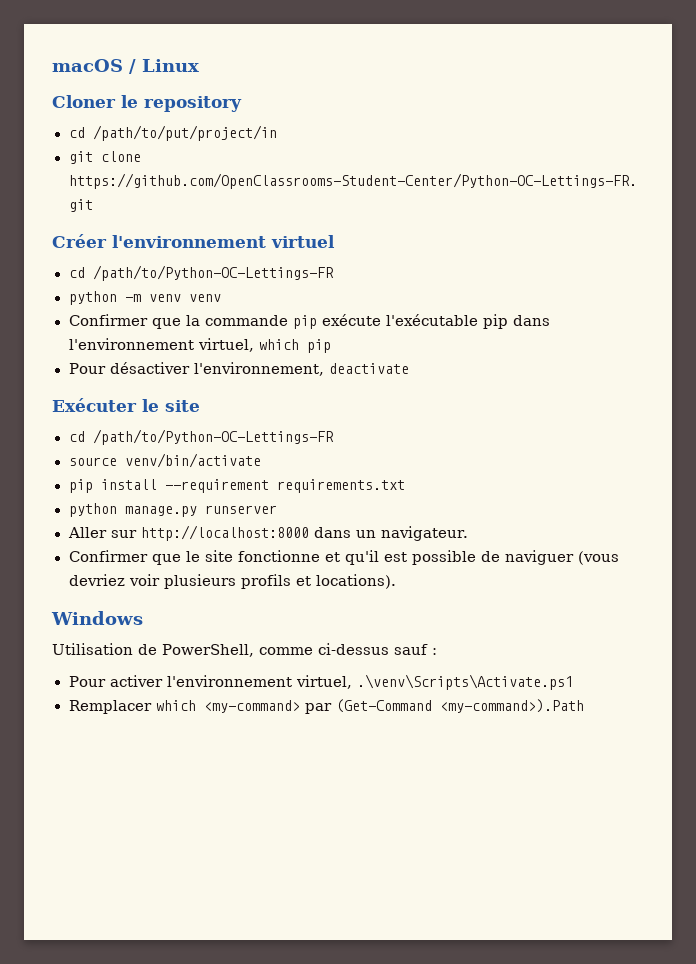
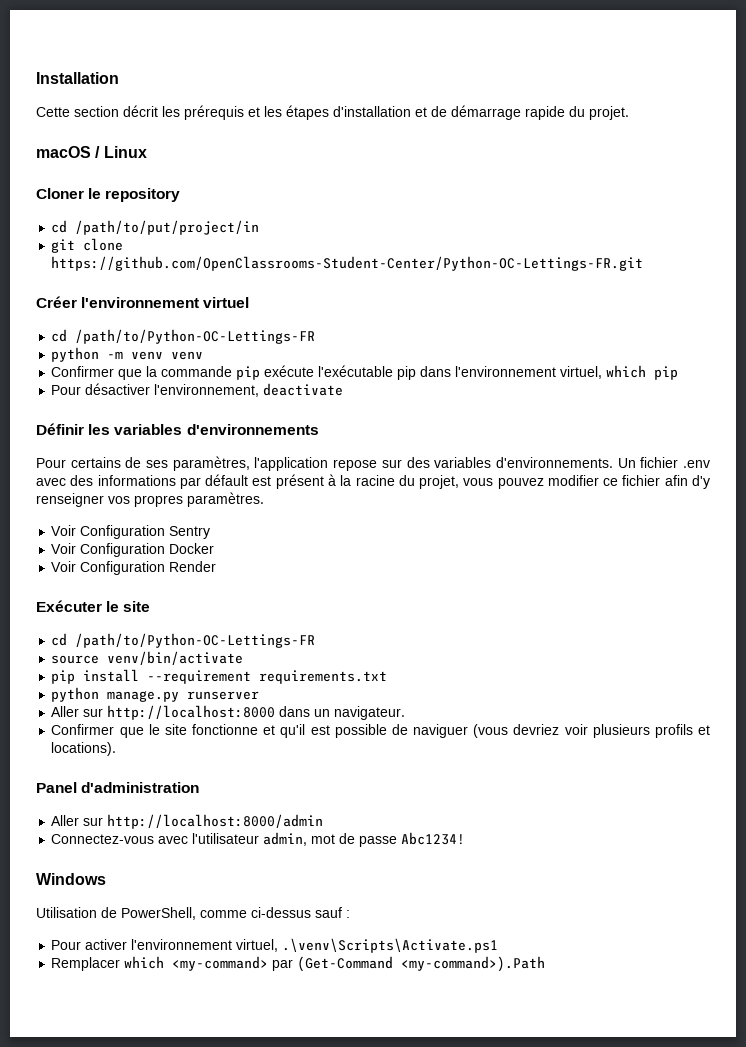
+ Installation
+ Cette section décrit les prérequis et les étapes d'installation et de démarrage rapide du projet.
+ Définir les variables d'environnements
+ Pour certains de ses paramètres, l'application repose sur des variables d'environnements. Un fichier .env avec des informations par défault est présent à la racine du projet, vous pouvez modifier ce fichier afin d'y renseigner vos propres paramètres.
+ Voir Configuration Sentry
+ Voir Configuration Docker
+ Voir Configuration Render
+ Panel d'administration
+ Aller sur http://localhost:8000/admin
+ Connectez-vous avec l'utilisateur admin, mot de passe Abc1234!

